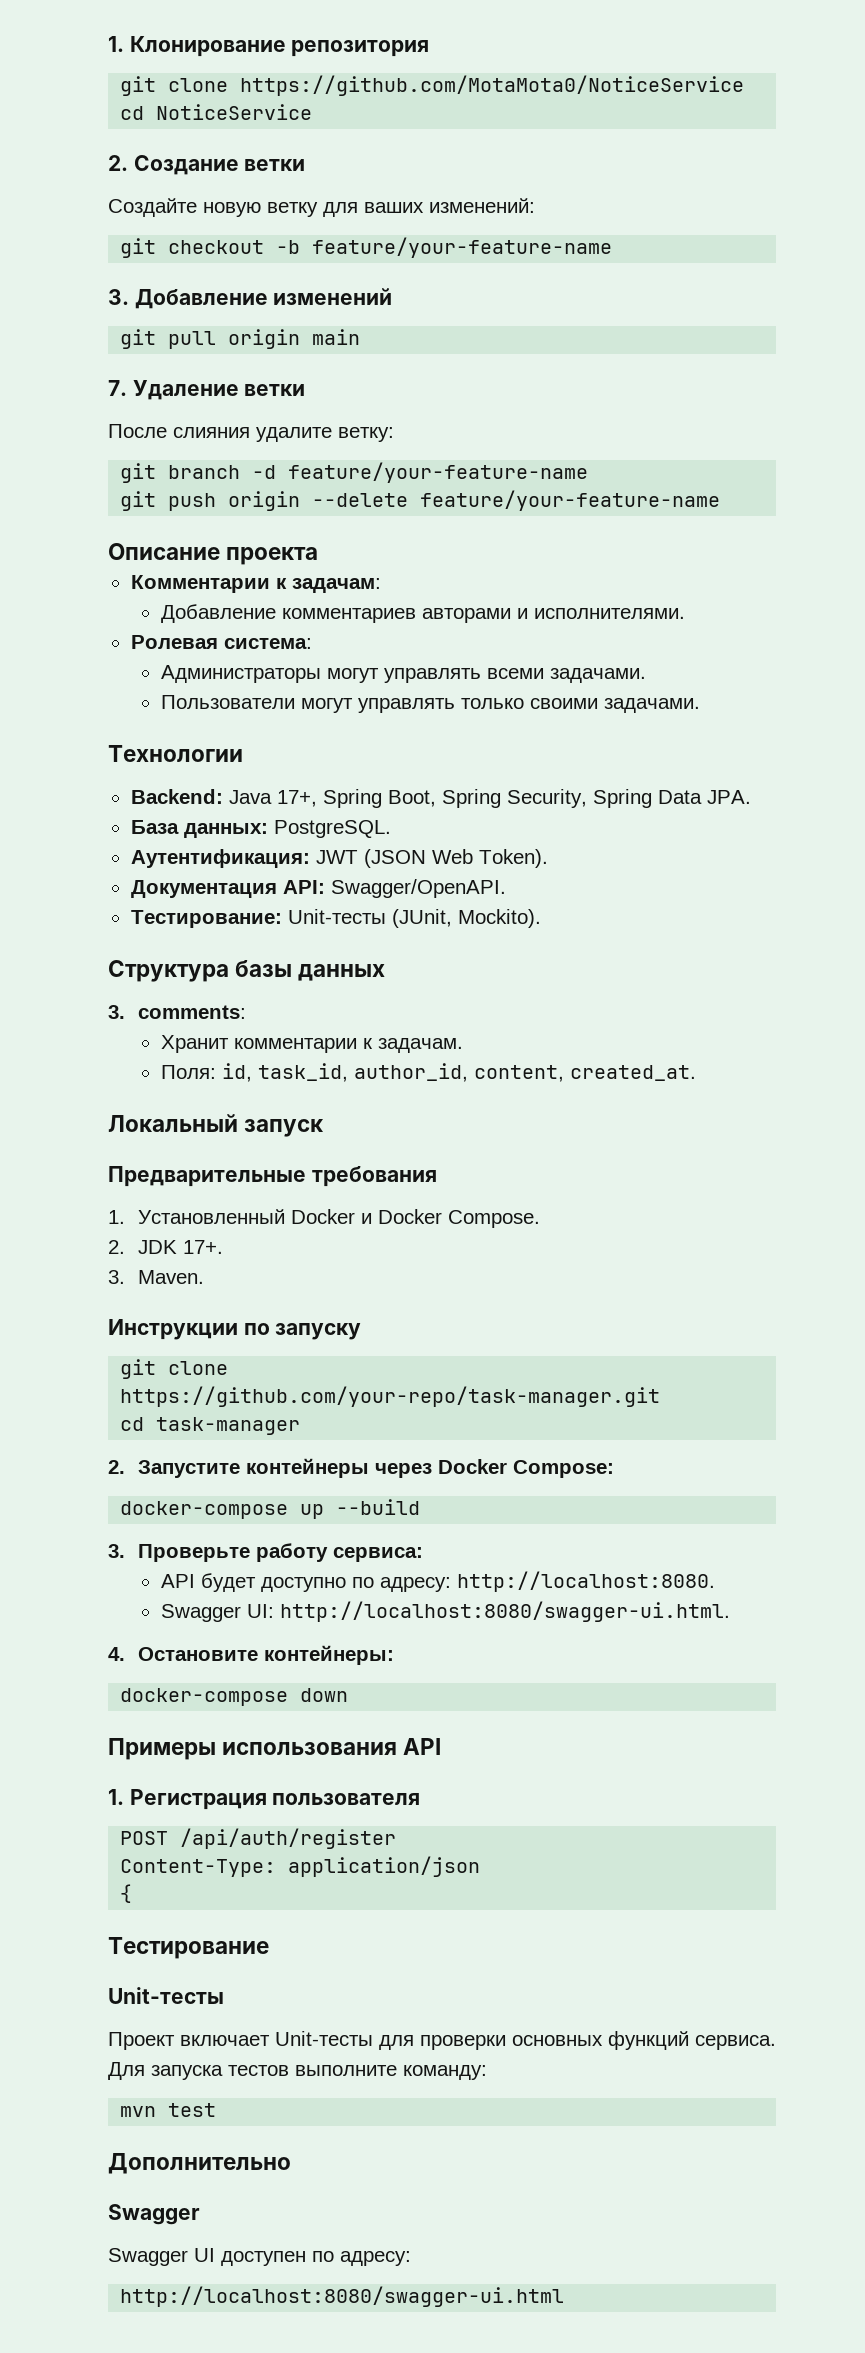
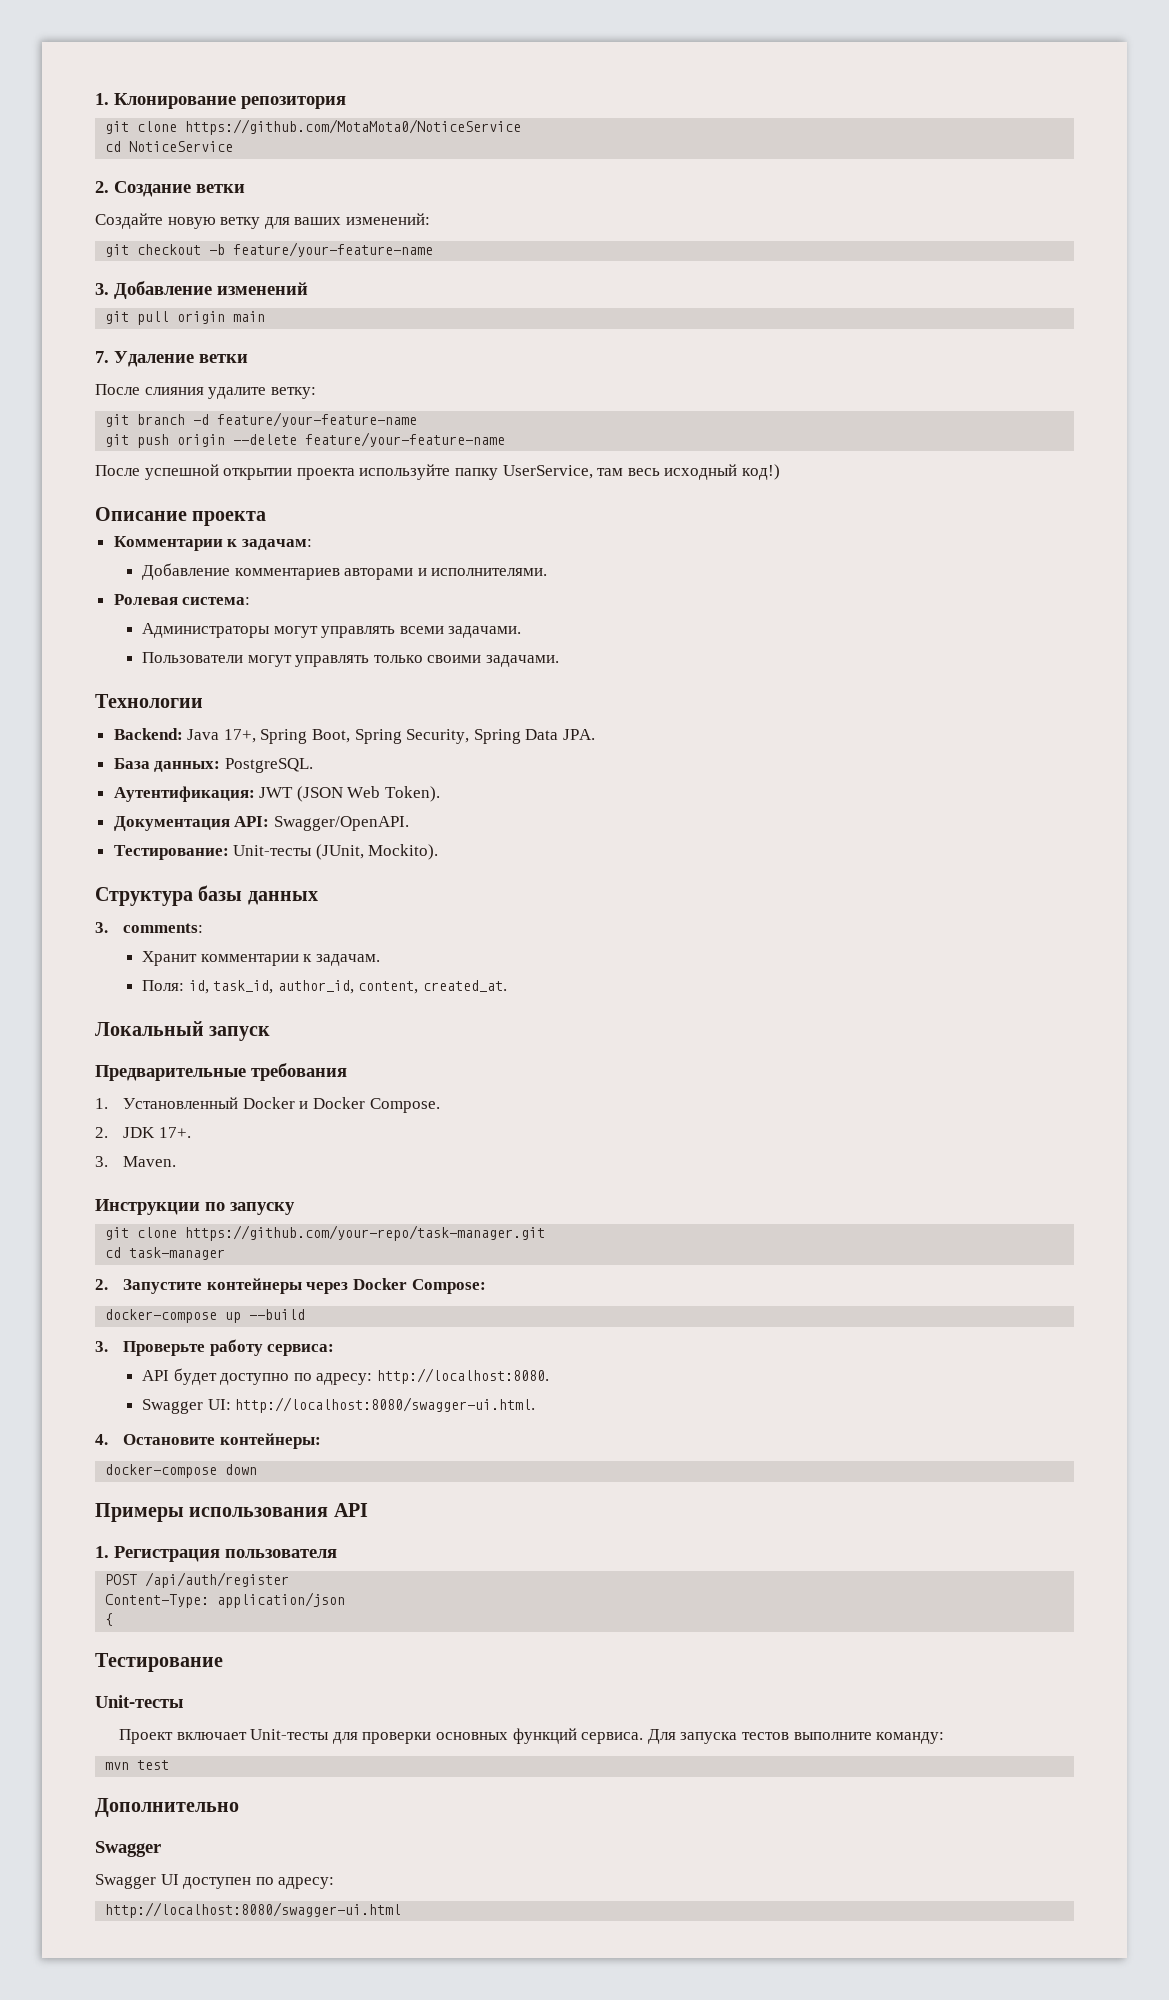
+ После успешной открытии проекта используйте папку UserService, там весь исходный код!)

